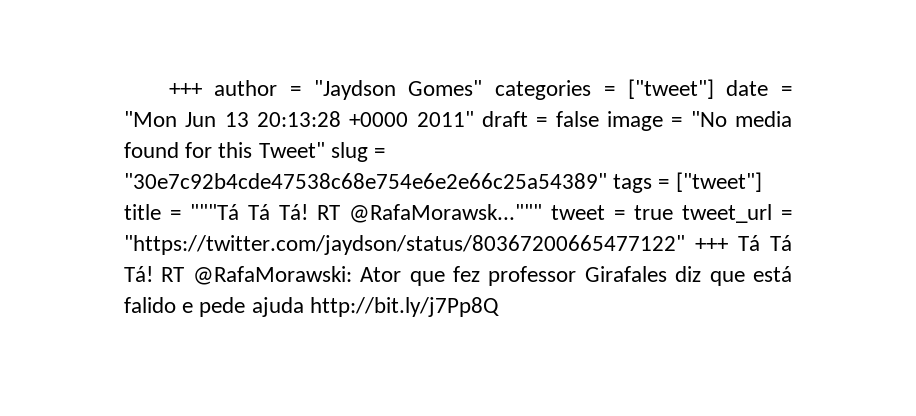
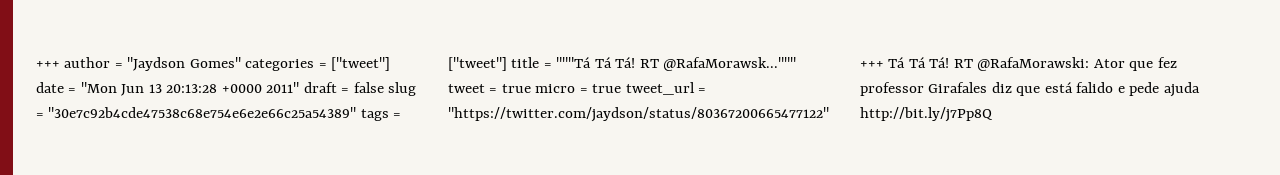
- +++ author = "Jaydson Gomes" categories = ["tweet"] date = "Mon Jun 13 20:13:28 +0000 2011" draft = false image = "No media found for this Tweet" slug = "30e7c92b4cde47538c68e754e6e2e66c25a54389" tags = ["tweet"] title = """Tá Tá Tá!
+ +++ author = "Jaydson Gomes" categories = ["tweet"] date = "Mon Jun 13 20:13:28 +0000 2011" draft = false slug = "30e7c92b4cde47538c68e754e6e2e66c25a54389" tags = ["tweet"] title = """Tá Tá Tá!
- RT @RafaMorawsk...""" tweet = true tweet_url = "https://twitter.com/jaydson/status/80367200665477122" +++ Tá Tá Tá!
+ RT @RafaMorawsk...""" tweet = true micro = true tweet_url = "https://twitter.com/jaydson/status/80367200665477122" +++ Tá Tá Tá!

